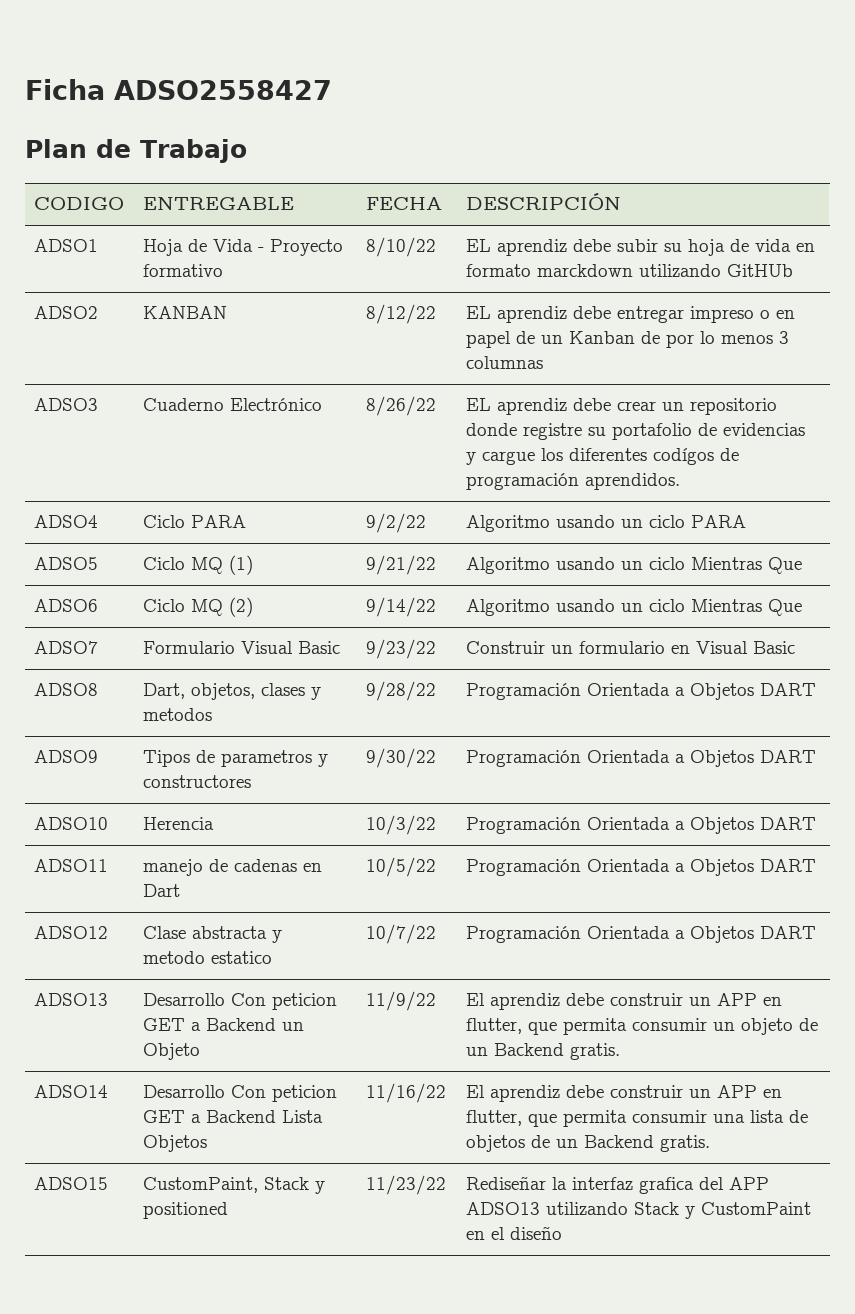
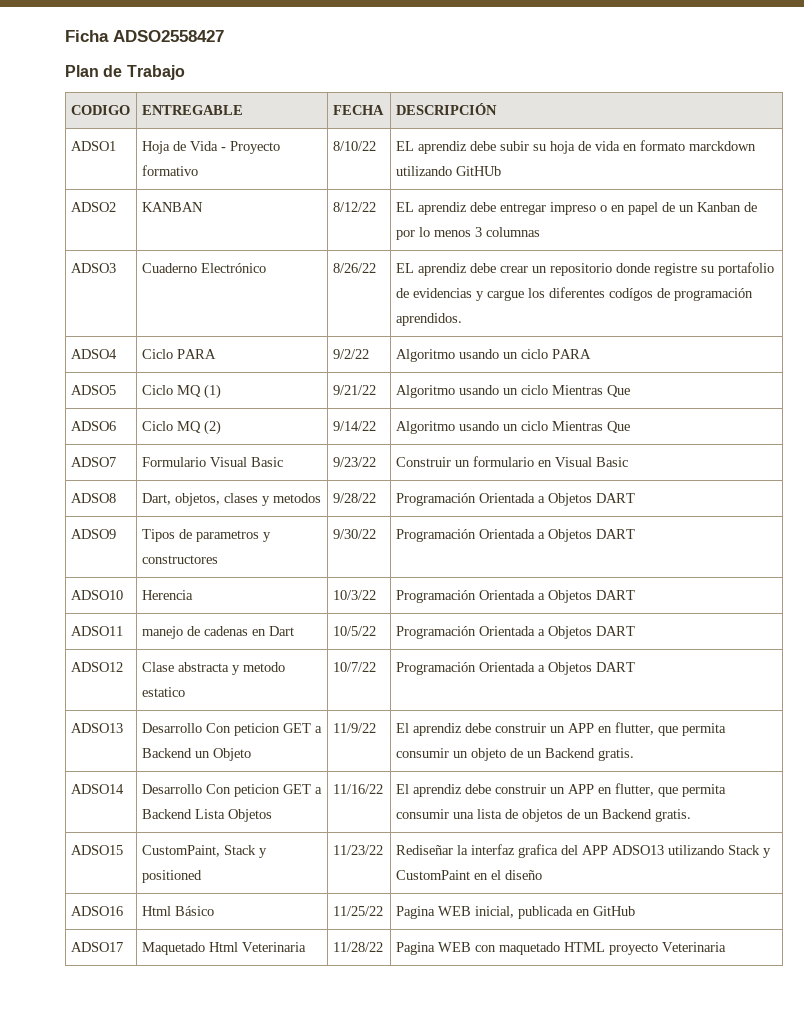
+ ADSO16 | Html Básico | 11/25/22 | Pagina WEB inicial, publicada en GitHub
+ ADSO17 | Maquetado Html Veterinaria | 11/28/22 | Pagina WEB con maquetado HTML proyecto Veterinaria

